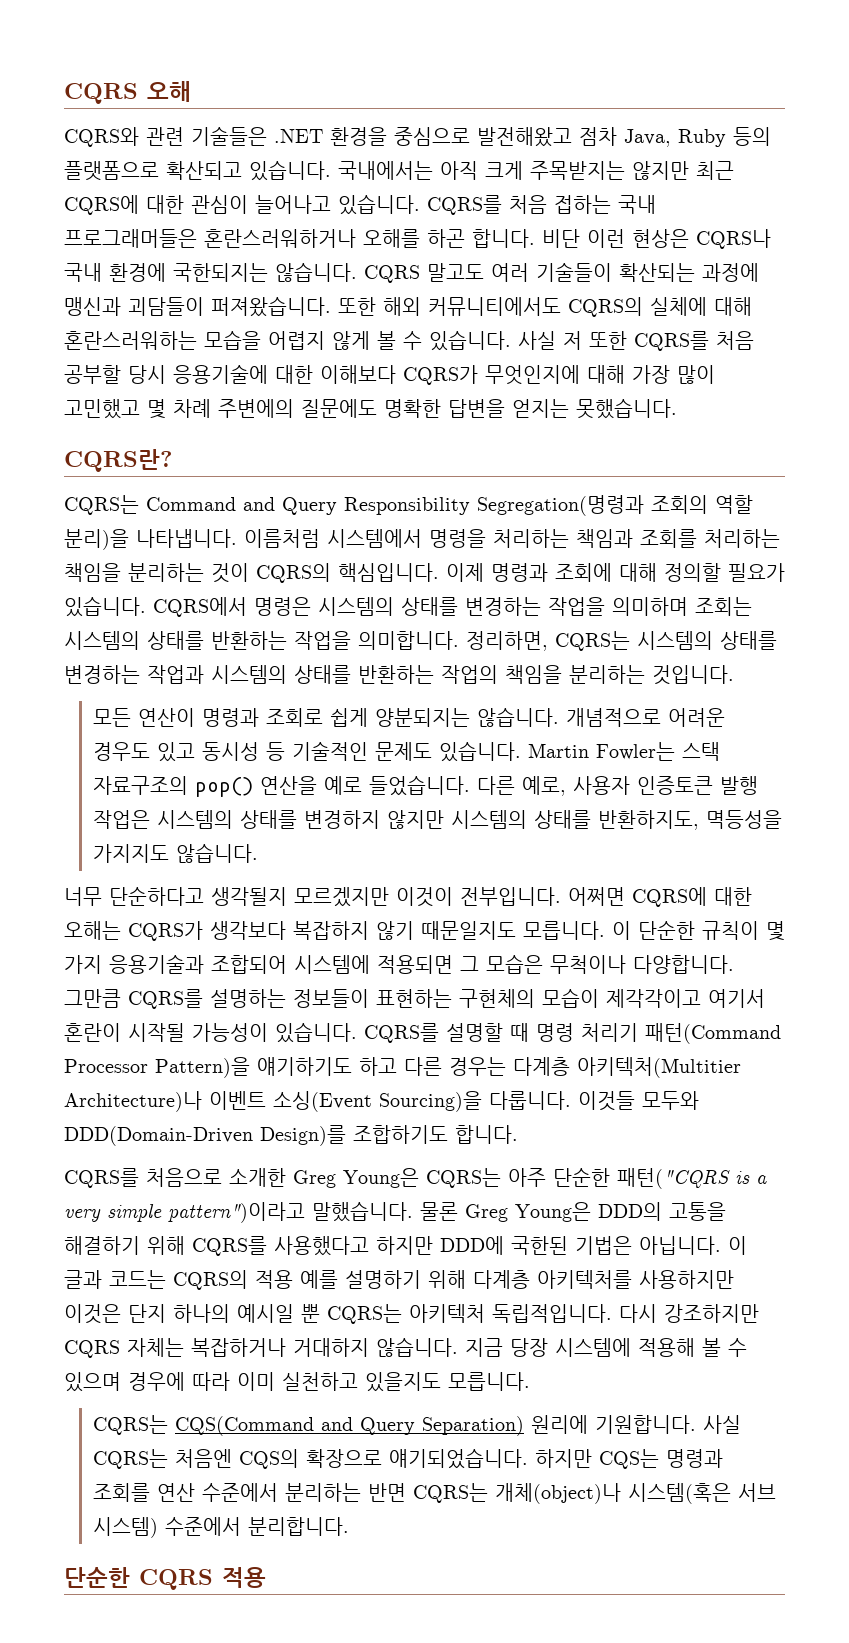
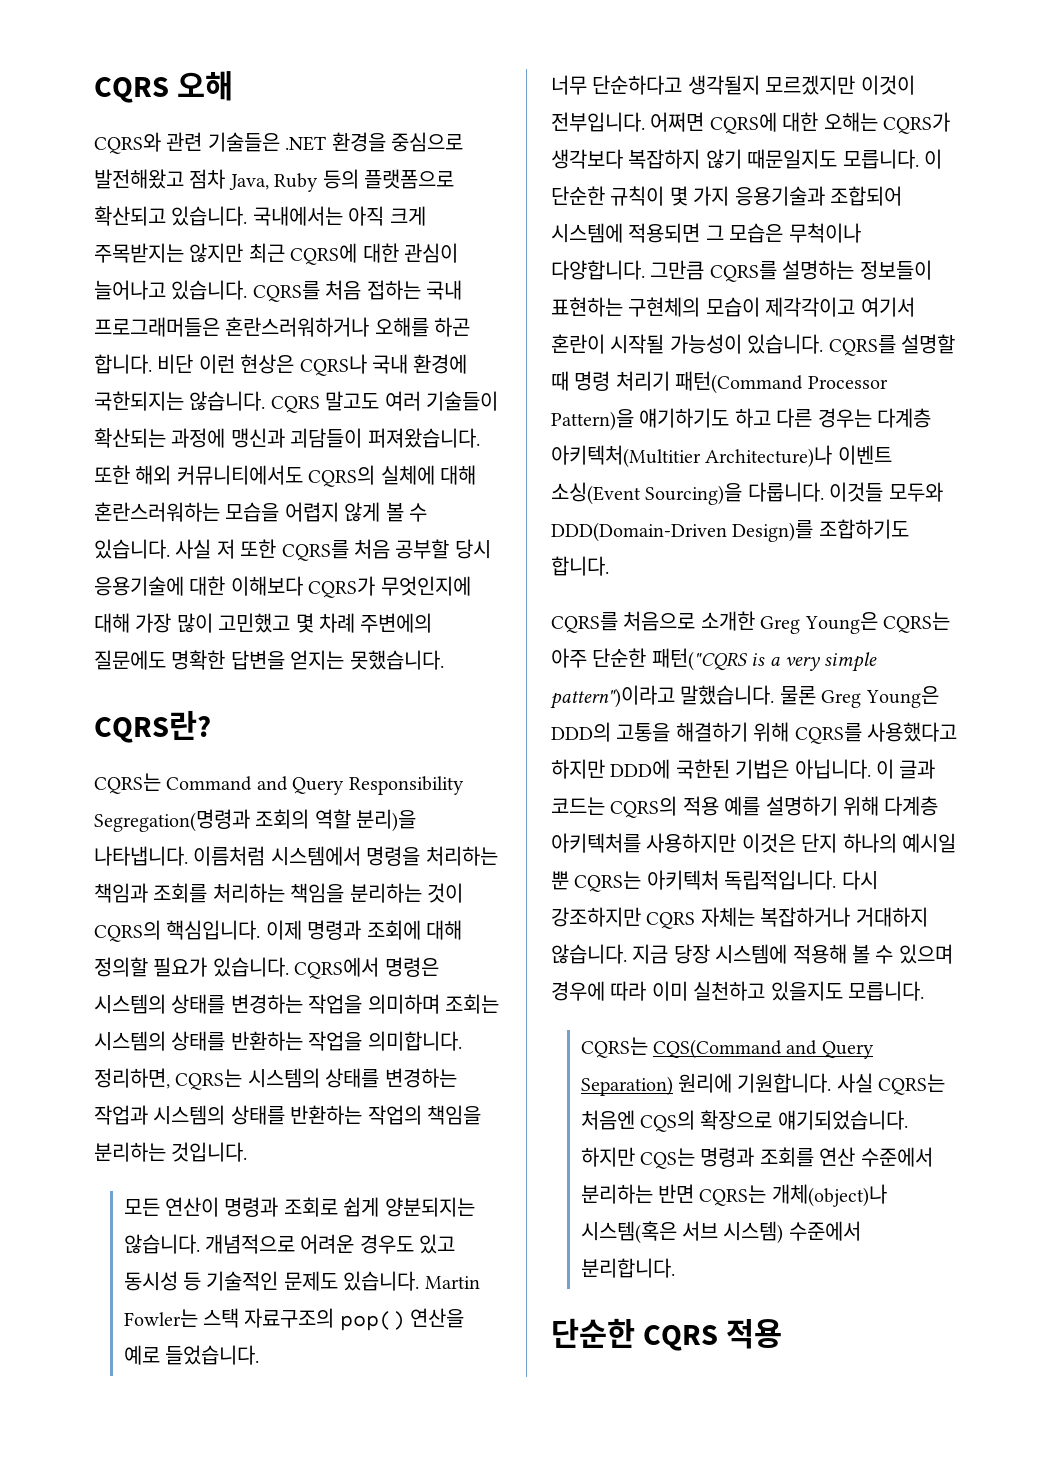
- 다른 예로, 사용자 인증토큰 발행 작업은 시스템의 상태를 변경하지 않지만 시스템의 상태를 반환하지도, 멱등성을 가지지도 않습니다.

